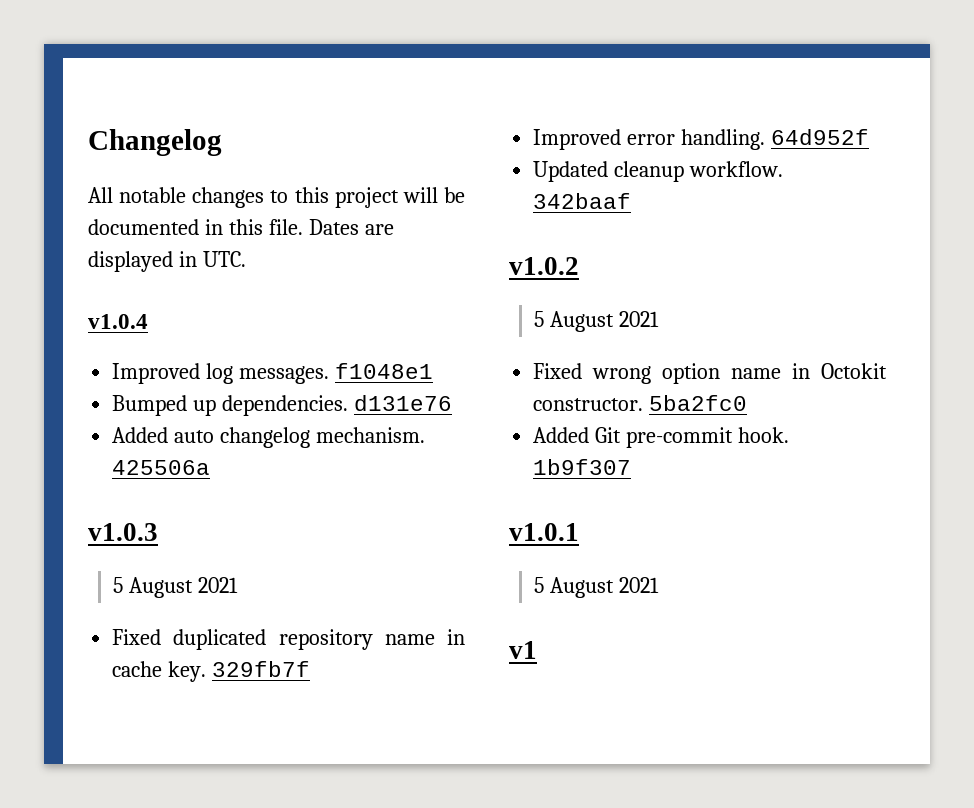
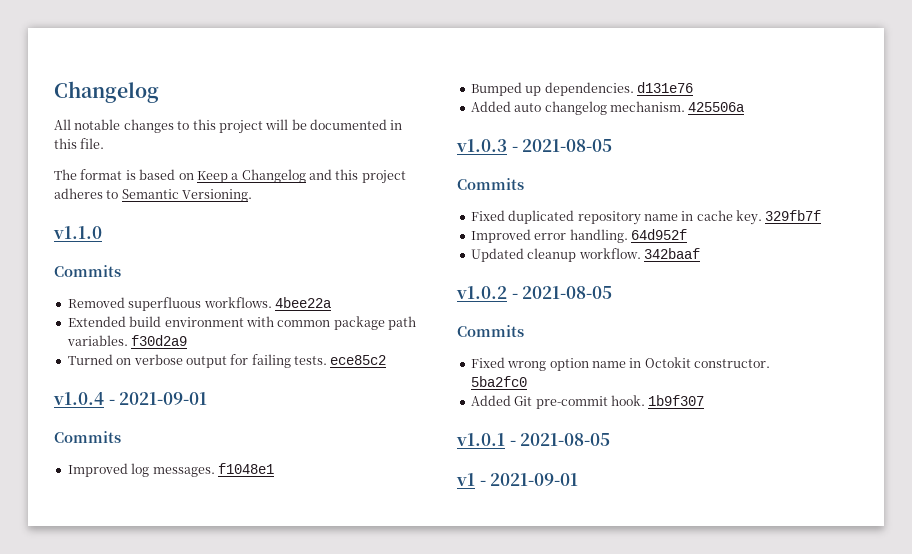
- All notable changes to this project will be documented in this file. Dates are displayed in UTC.
- v1.0.4
+ All notable changes to this project will be documented in this file.
+ The format is based on Keep a Changelog and this project adheres to Semantic Versioning.
+ v1.1.0
+ Commits
+ Removed superfluous workflows. 4bee22a
+ Extended build environment with common package path variables. f30d2a9
+ Turned on verbose output for failing tests. ece85c2
+ v1.0.4 - 2021-09-01
+ Commits
- v1.0.3
- 5 August 2021
+ v1.0.3 - 2021-08-05
+ Commits
- v1.0.2
- 5 August 2021
+ v1.0.2 - 2021-08-05
+ Commits
- v1.0.1
- 5 August 2021
+ v1.0.1 - 2021-08-05
- v1
+ v1 - 2021-09-01

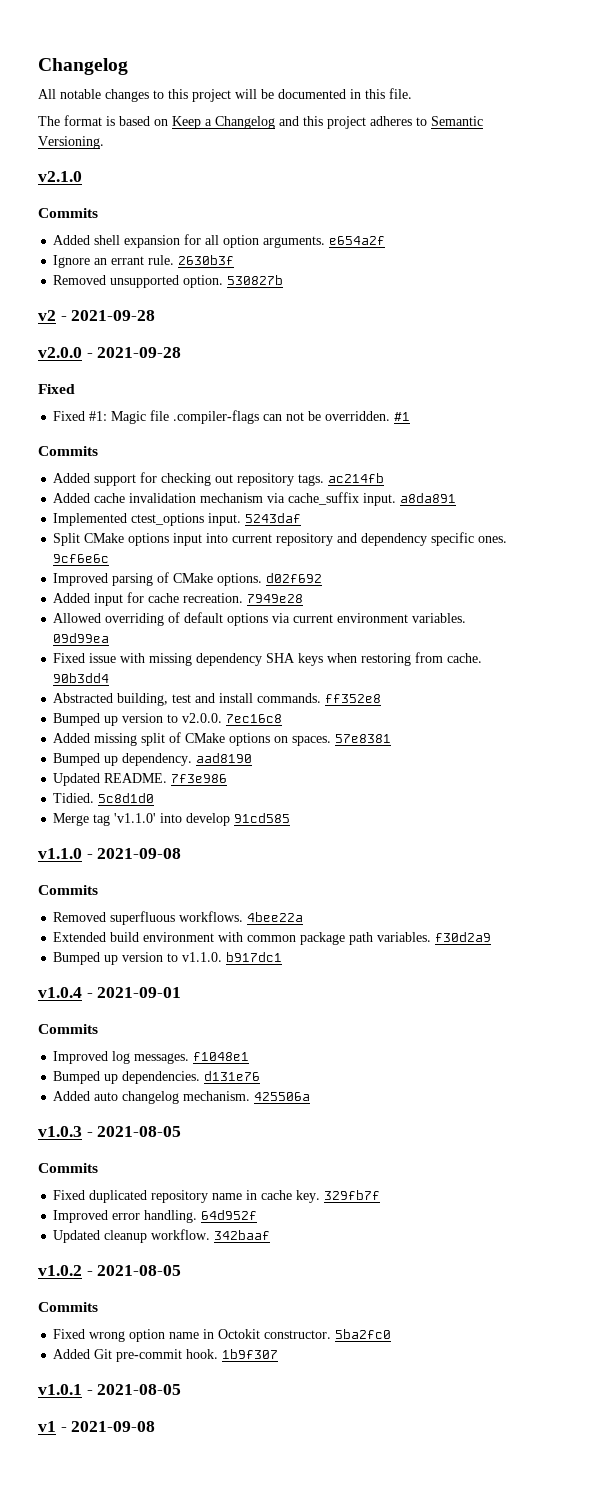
+ v2.1.0
+ Commits
+ Added shell expansion for all option arguments. e654a2f
+ Ignore an errant rule. 2630b3f
+ Removed unsupported option. 530827b
+ v2 - 2021-09-28
+ v2.0.0 - 2021-09-28
+ Fixed
+ Fixed #1: Magic file .compiler-flags can not be overridden. #1
+ Commits
+ Added support for checking out repository tags. ac214fb
+ Added cache invalidation mechanism via cache_suffix input. a8da891
+ Implemented ctest_options input. 5243daf
+ Split CMake options input into current repository and dependency specific ones. 9cf6e6c
+ Improved parsing of CMake options. d02f692
+ Added input for cache recreation. 7949e28
+ Allowed overriding of default options via current environment variables. 09d99ea
+ Fixed issue with missing dependency SHA keys when restoring from cache. 90b3dd4
+ Abstracted building, test and install commands. ff352e8
+ Bumped up version to v2.0.0. 7ec16c8
+ Added missing split of CMake options on spaces. 57e8381
+ Bumped up dependency. aad8190
+ Updated README. 7f3e986
+ Tidied. 5c8d1d0
+ Merge tag 'v1.1.0' into develop 91cd585
- v1.1.0
+ v1.1.0 - 2021-09-08
- Turned on verbose output for failing tests. ece85c2
+ Bumped up version to v1.1.0. b917dc1
- v1 - 2021-09-01
+ v1 - 2021-09-08

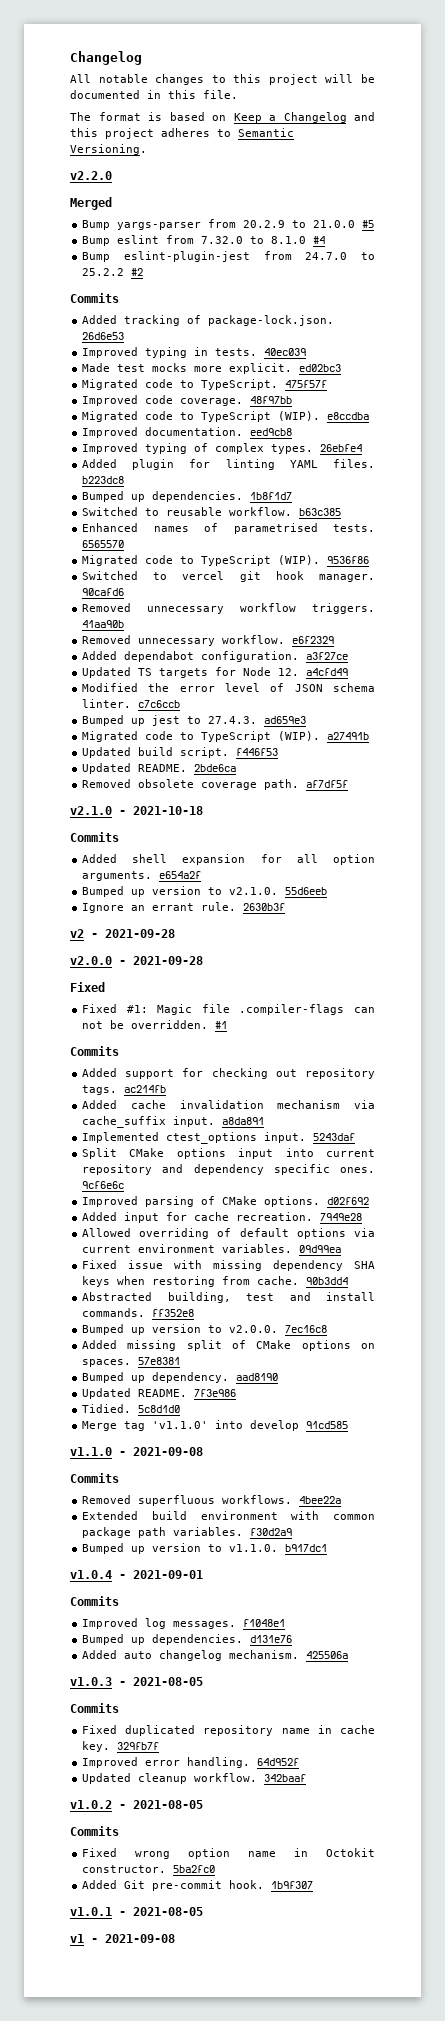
+ v2.2.0
+ Merged
+ Bump yargs-parser from 20.2.9 to 21.0.0 #5
+ Bump eslint from 7.32.0 to 8.1.0 #4
+ Bump eslint-plugin-jest from 24.7.0 to 25.2.2 #2
+ Commits
+ Added tracking of package-lock.json. 26d6e53
+ Improved typing in tests. 40ec039
+ Made test mocks more explicit. ed02bc3
+ Migrated code to TypeScript. 475f57f
+ Improved code coverage. 48f97bb
+ Migrated code to TypeScript (WIP). e8ccdba
+ Improved documentation. eed9cb8
+ Improved typing of complex types. 26ebfe4
+ Added plugin for linting YAML files. b223dc8
+ Bumped up dependencies. 1b8f1d7
+ Switched to reusable workflow. b63c385
+ Enhanced names of parametrised tests. 6565570
+ Migrated code to TypeScript (WIP). 9536f86
+ Switched to vercel git hook manager. 90cafd6
+ Removed unnecessary workflow triggers. 41aa90b
+ Removed unnecessary workflow. e6f2329
+ Added dependabot configuration. a3f27ce
+ Updated TS targets for Node 12. a4cfd49
+ Modified the error level of JSON schema linter. c7c6ccb
+ Bumped up jest to 27.4.3. ad659e3
+ Migrated code to TypeScript (WIP). a27491b
+ Updated build script. f446f53
+ Updated README. 2bde6ca
+ Removed obsolete coverage path. af7df5f
- v2.1.0
+ v2.1.0 - 2021-10-18
+ Bumped up version to v2.1.0. 55d6eeb
- Removed unsupported option. 530827b

